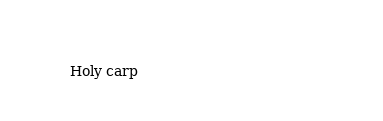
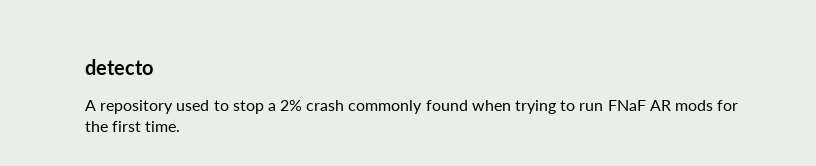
- Holy carp
+ detecto
+ A repository used to stop a 2% crash commonly found when trying to run FNaF AR mods for the first time.

